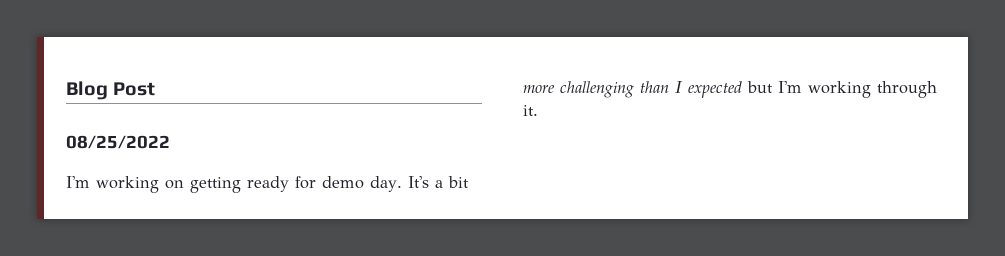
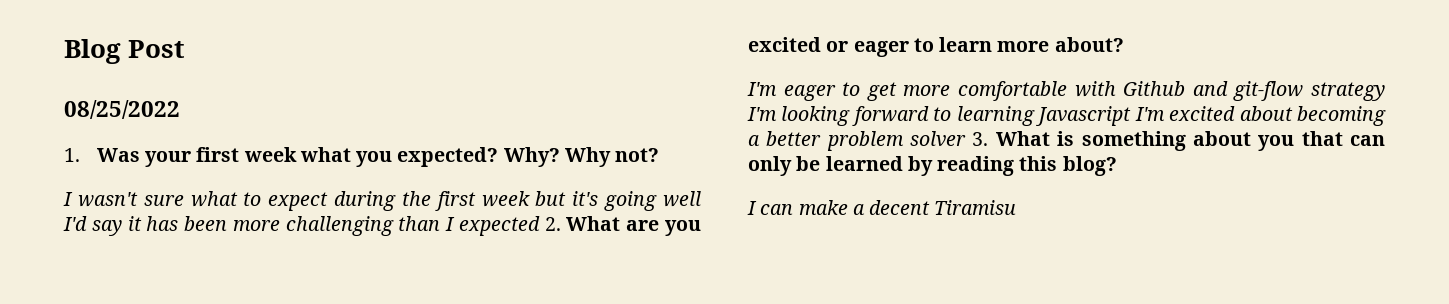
- I'm working on getting ready for demo day. It's a bit more challenging than I expected but I'm working through it.
+ 1. Was your first week what you expected? Why? Why not?
+ I wasn't sure what to expect during the first week but it's going well I'd say it has been more challenging than I expected 2. What are you excited or eager to learn more about?
+ I'm eager to get more comfortable with Github and git-flow strategy I'm looking forward to learning Javascript I'm excited about becoming a better problem solver 3. What is something about you that can only be learned by reading this blog?
+ I can make a decent Tiramisu

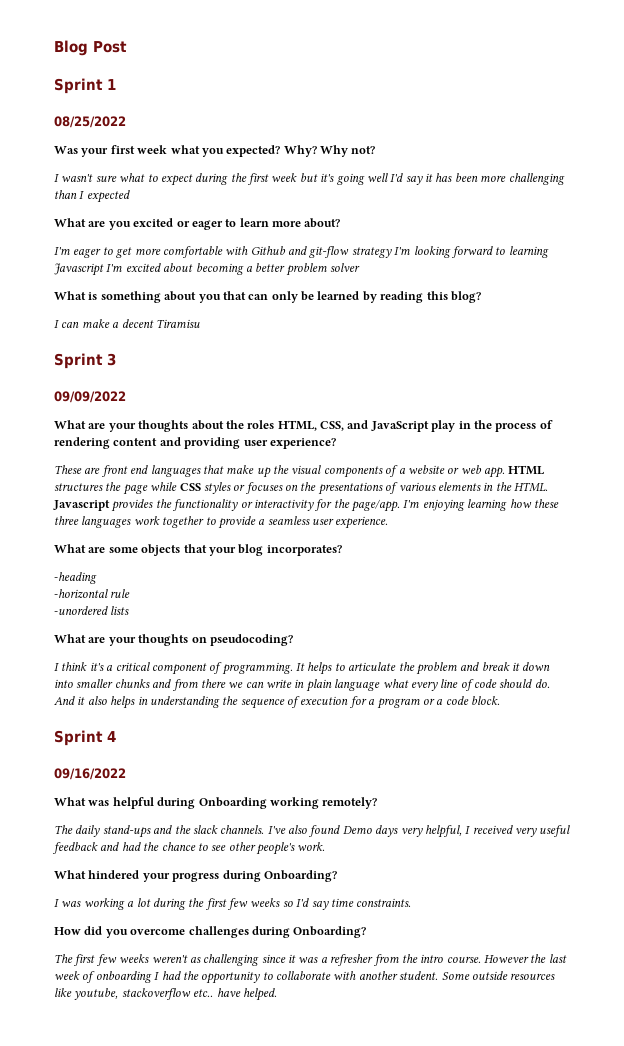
+ Sprint 1
- 1. Was your first week what you expected?
+ Was your first week what you expected?
- I wasn't sure what to expect during the first week but it's going well I'd say it has been more challenging than I expected 2. What are you excited or eager to learn more about?
+ I wasn't sure what to expect during the first week but it's going well I'd say it has been more challenging than I expected
+ What are you excited or eager to learn more about?
- I'm eager to get more comfortable with Github and git-flow strategy I'm looking forward to learning Javascript I'm excited about becoming a better problem solver 3. What is something about you that can only be learned by reading this blog?
+ I'm eager to get more comfortable with Github and git-flow strategy I'm looking forward to learning Javascript I'm excited about becoming a better problem solver
+ What is something about you that can only be learned by reading this blog?
+ Sprint 3
+ 09/09/2022
+ What are your thoughts about the roles HTML, CSS, and JavaScript play in the process of rendering content and providing user experience?
+ These are front end languages that make up the visual components of a website or web app. HTML structures the page while CSS styles or focuses on the presentations of various elements in the HTML. Javascript provides the functionality or interactivity for the page/app. I'm enjoying learning how these three languages work together to provide a seamless user experience.
+ What are some objects that your blog incorporates?
+ -heading
+ -horizontal rule
+ -unordered lists
+ What are your thoughts on pseudocoding?
+ I think it's a critical component of programming. It helps to articulate the problem and break it down into smaller chunks and from there we can write in plain language what every line of code should do. And it also helps in understanding the sequence of execution for a program or a code block.
+ Sprint 4
+ 09/16/2022
+ What was helpful during Onboarding working remotely?
+ The daily stand-ups and the slack channels. I've also found Demo days very helpful, I received very useful feedback and had the chance to see other people's work.
+ What hindered your progress during Onboarding?
+ I was working a lot during the first few weeks so I'd say time constraints.
+ How did you overcome challenges during Onboarding?
+ The first few weeks weren't as challenging since it was a refresher from the intro course. However the last week of onboarding I had the opportunity to collaborate with another student. Some outside resources like youtube, stackoverflow etc.. have helped.

